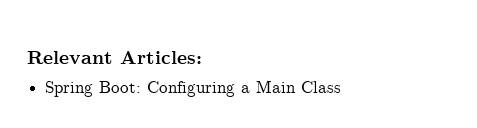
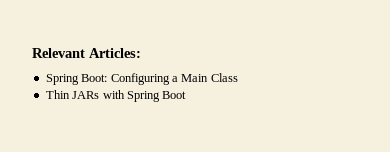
+ Thin JARs with Spring Boot

